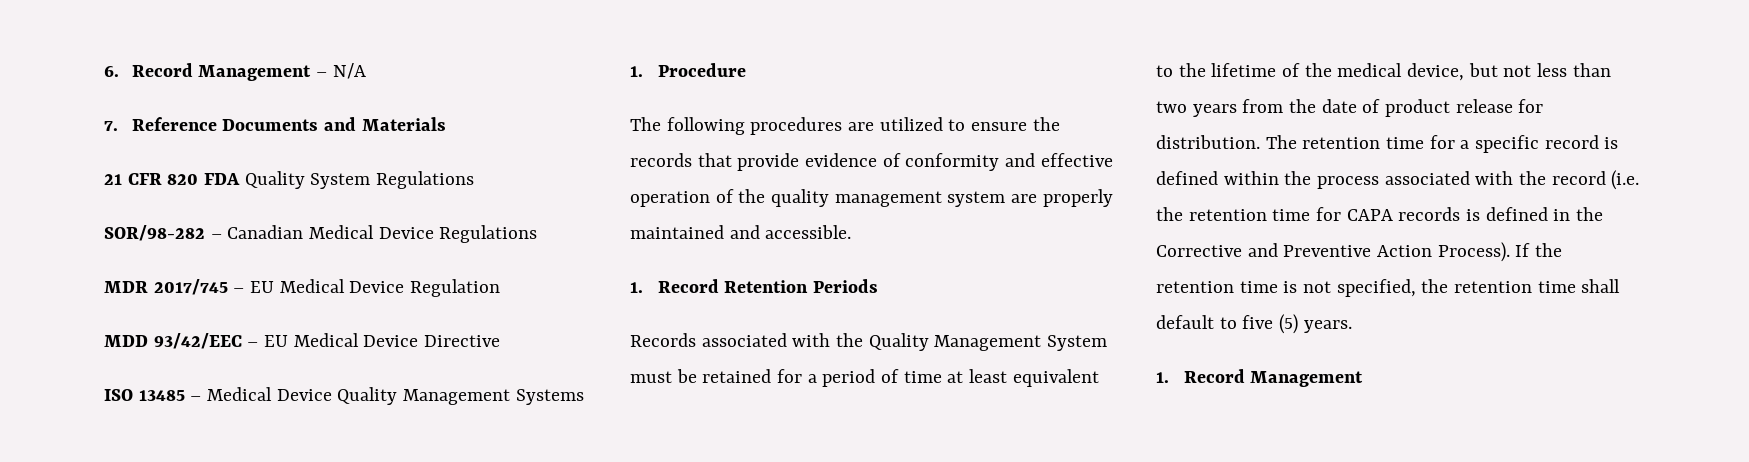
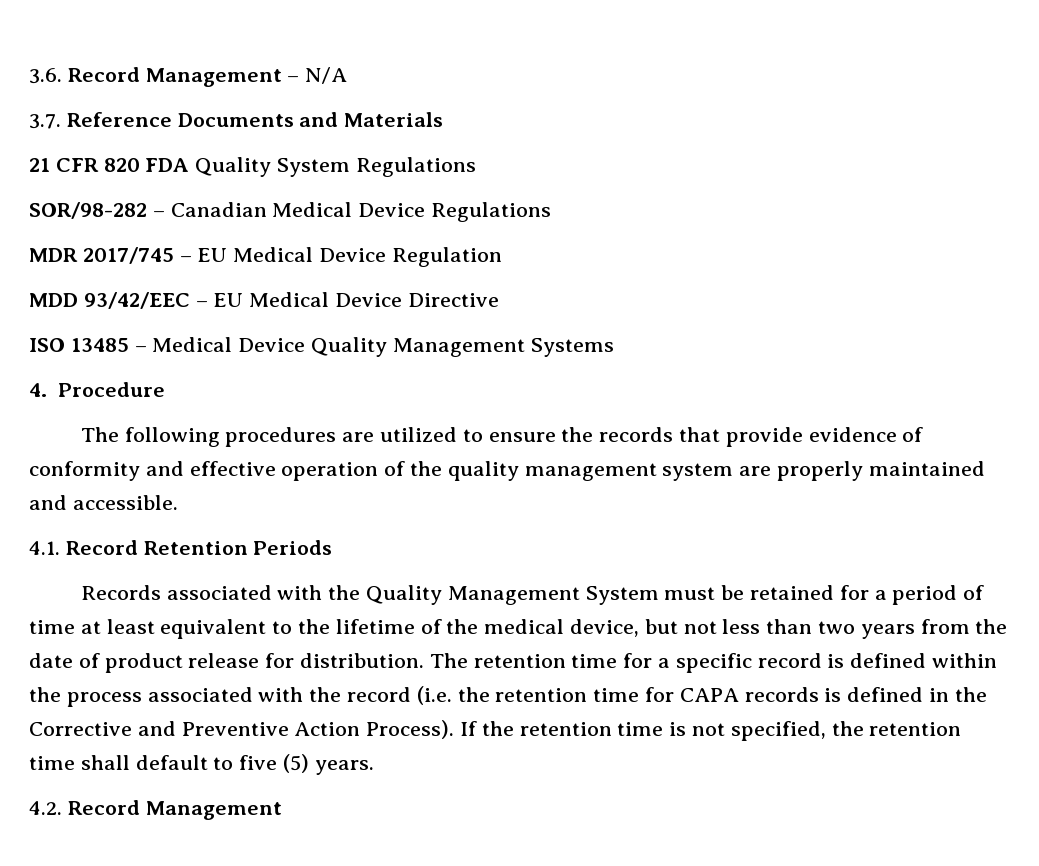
- 6. Record Management – N/A
+ 3.6. Record Management – N/A
- 7. Reference Documents and Materials
+ 3.7. Reference Documents and Materials
- 1. Procedure
+ 4. Procedure
- 1. Record Retention Periods
+ 4.1. Record Retention Periods
- 1. Record Management
+ 4.2. Record Management

